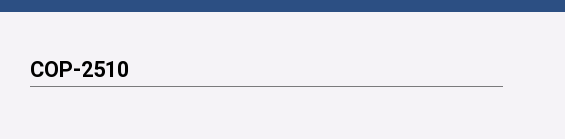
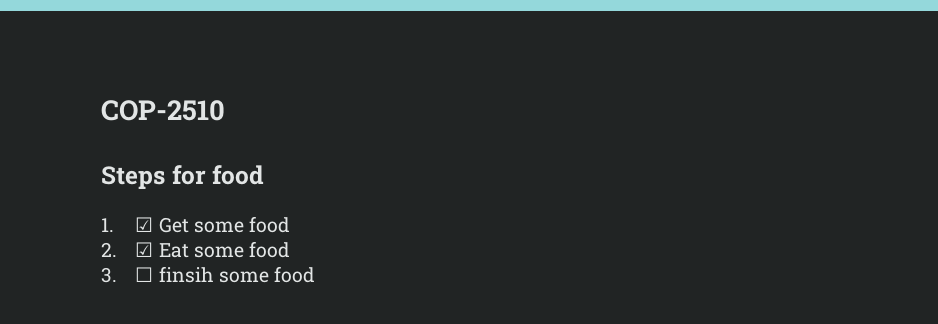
+ Steps for food
+ 1. ☑ Get some food
+ 2. ☑ Eat some food
+ 3. ☐ finsih some food

